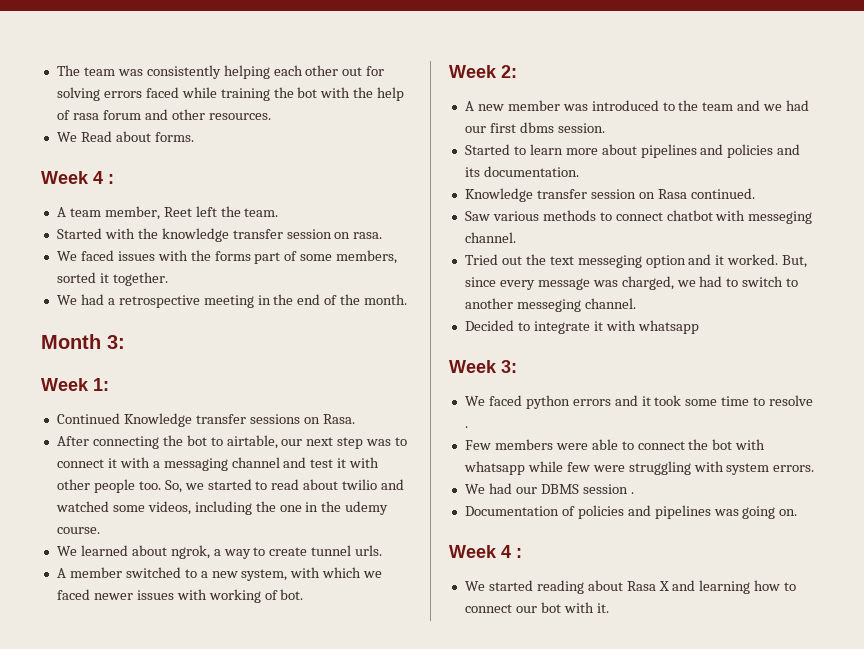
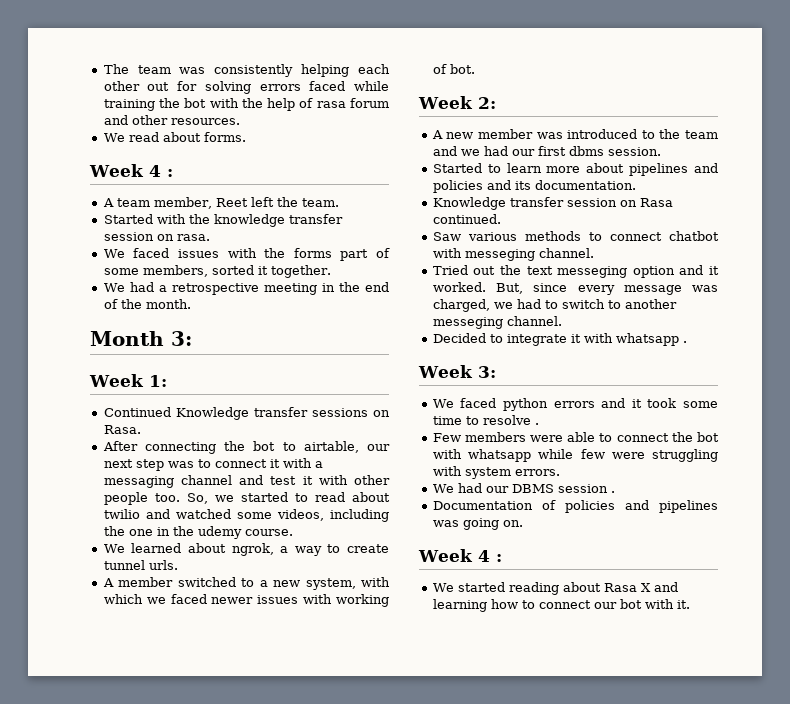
- We Read about forms.
+ We read about forms.
- Decided to integrate it with whatsapp
+ Decided to integrate it with whatsapp .

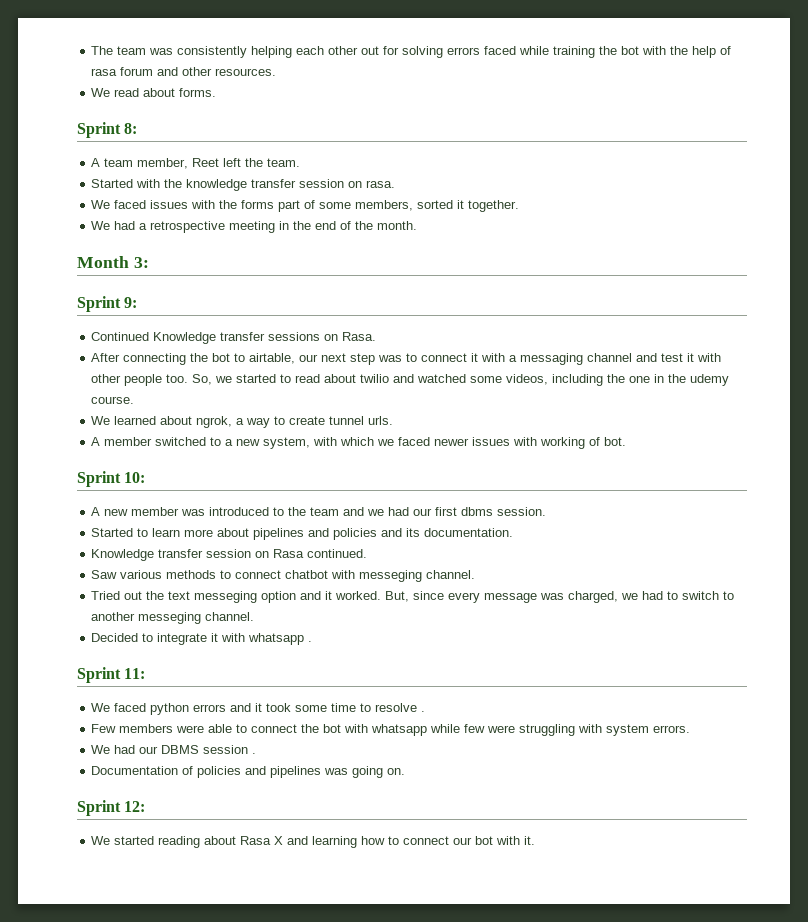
  We read about forms.
- Week 4 :
+ Sprint 8:
- Week 1:
+ Sprint 9:
- Week 2:
+ Sprint 10:
- Week 3:
+ Sprint 11:
  Documentation of policies and pipelines was going on.
- Week 4 :
+ Sprint 12:

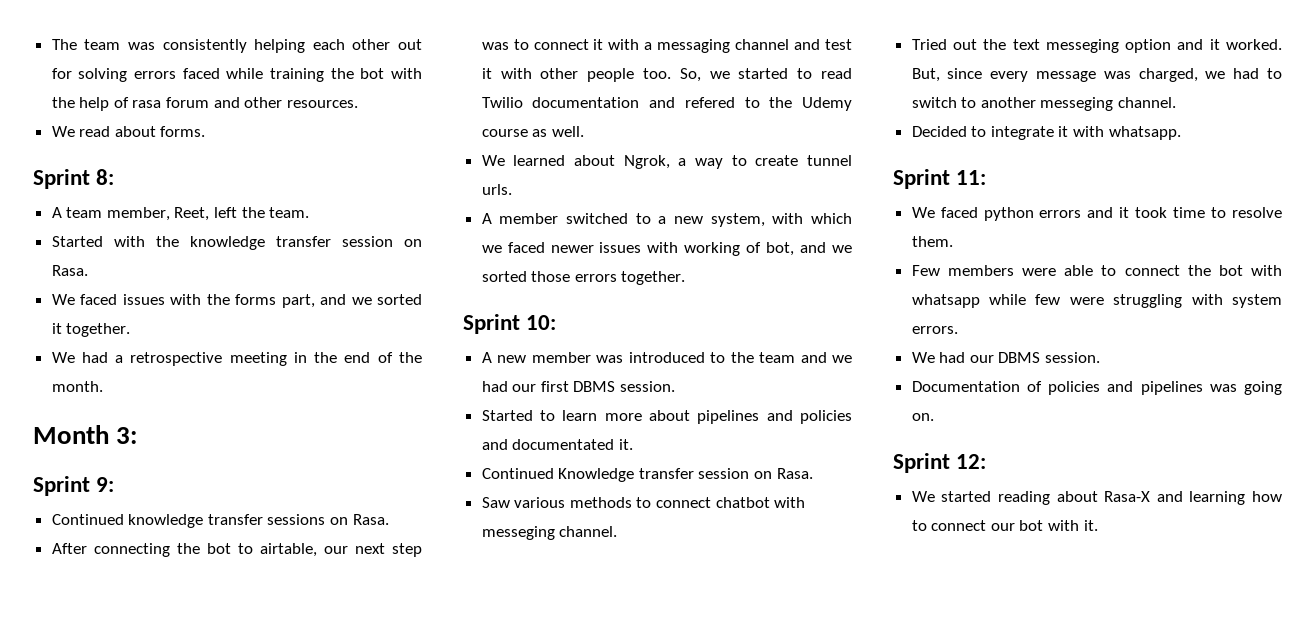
- A team member, Reet left the team.
+ A team member, Reet, left the team.
- Started with the knowledge transfer session on rasa.
+ Started with the knowledge transfer session on Rasa.
- We faced issues with the forms part of some members, sorted it together.
+ We faced issues with the forms part, and we sorted it together.
- Continued Knowledge transfer sessions on Rasa.
+ Continued knowledge transfer sessions on Rasa.
- So, we started to read about twilio and watched some videos, including the one in the udemy course.
+ So, we started to read Twilio documentation and refered to the Udemy course as well.
- We learned about ngrok, a way to create tunnel urls.
+ We learned about Ngrok, a way to create tunnel urls.
- A member switched to a new system, with which we faced newer issues with working of bot.
+ A member switched to a new system, with which we faced newer issues with working of bot, and we sorted those errors together.
- A new member was introduced to the team and we had our first dbms session.
+ A new member was introduced to the team and we had our first DBMS session.
- Started to learn more about pipelines and policies and its documentation.
- Knowledge transfer session on Rasa continued.
+ Started to learn more about pipelines and policies and documentated it.
+ Continued Knowledge transfer session on Rasa.
- Decided to integrate it with whatsapp .
+ Decided to integrate it with whatsapp.
- We faced python errors and it took some time to resolve .
+ We faced python errors and it took time to resolve them.
- We had our DBMS session .
+ We had our DBMS session.
- We started reading about Rasa X and learning how to connect our bot with it.
+ We started reading about Rasa-X and learning how to connect our bot with it.

